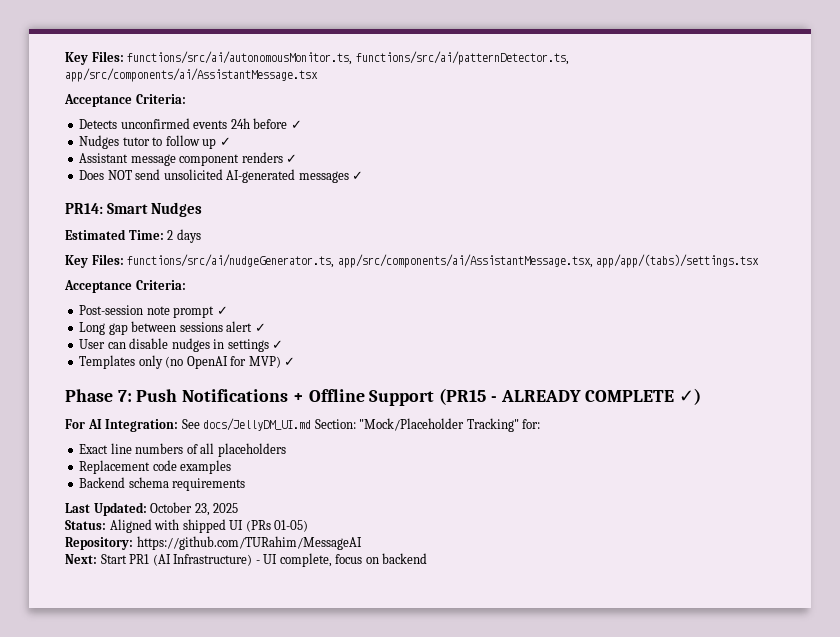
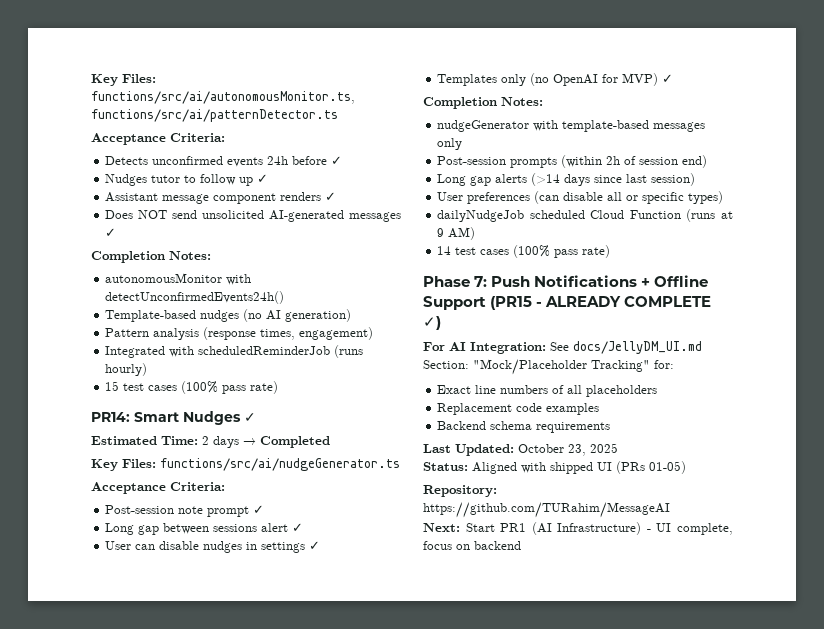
- Key Files: functions/src/ai/autonomousMonitor.ts, functions/src/ai/patternDetector.ts, app/src/components/ai/AssistantMessage.tsx
+ Key Files: functions/src/ai/autonomousMonitor.ts, functions/src/ai/patternDetector.ts
  Does NOT send unsolicited AI-generated messages ✓
+ Completion Notes:
+ autonomousMonitor with detectUnconfirmedEvents24h()
+ Template-based nudges (no AI generation)
+ Pattern analysis (response times, engagement)
+ Integrated with scheduledReminderJob (runs hourly)
+ 15 test cases (100% pass rate)
- PR14: Smart Nudges
+ PR14: Smart Nudges ✓
- Estimated Time: 2 days
- Key Files: functions/src/ai/nudgeGenerator.ts, app/src/components/ai/AssistantMessage.tsx, app/app/(tabs)/settings.tsx
+ Estimated Time: 2 days → Completed
+ Key Files: functions/src/ai/nudgeGenerator.ts
  Templates only (no OpenAI for MVP) ✓
+ Completion Notes:
+ nudgeGenerator with template-based messages only
+ Post-session prompts (within 2h of session end)
+ Long gap alerts (>14 days since last session)
+ User preferences (can disable all or specific types)
+ dailyNudgeJob scheduled Cloud Function (runs at 9 AM)
+ 14 test cases (100% pass rate)

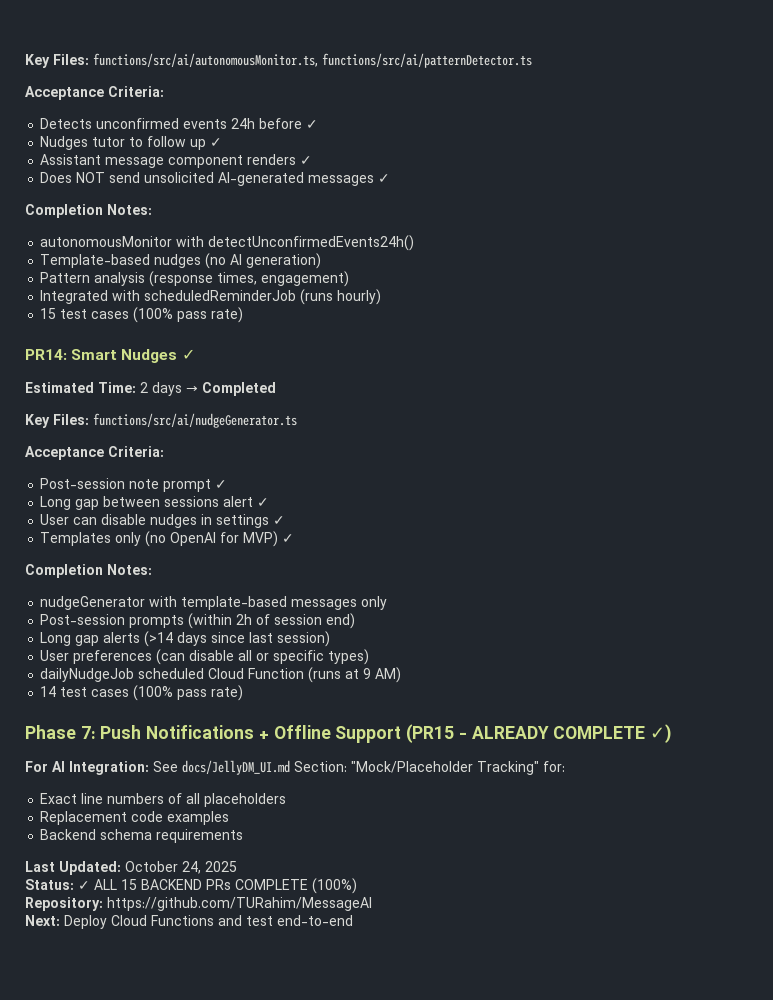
- Last Updated: October 23, 2025
+ Last Updated: October 24, 2025
- Status: Aligned with shipped UI (PRs 01-05)
+ Status: ✓ ALL 15 BACKEND PRs COMPLETE (100%)
  Repository: https://github.com/TURahim/MessageAI
- Next: Start PR1 (AI Infrastructure) - UI complete, focus on backend
+ Next: Deploy Cloud Functions and test end-to-end

